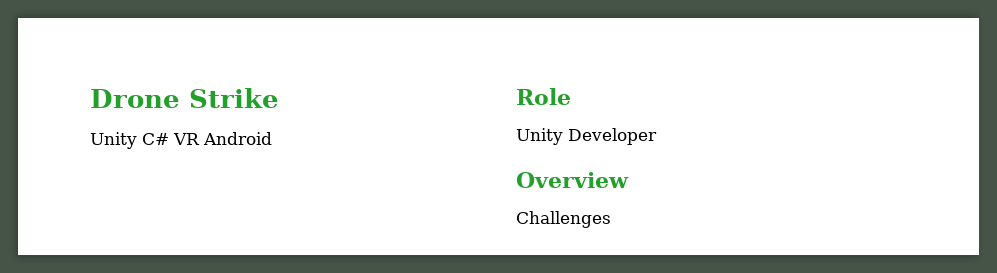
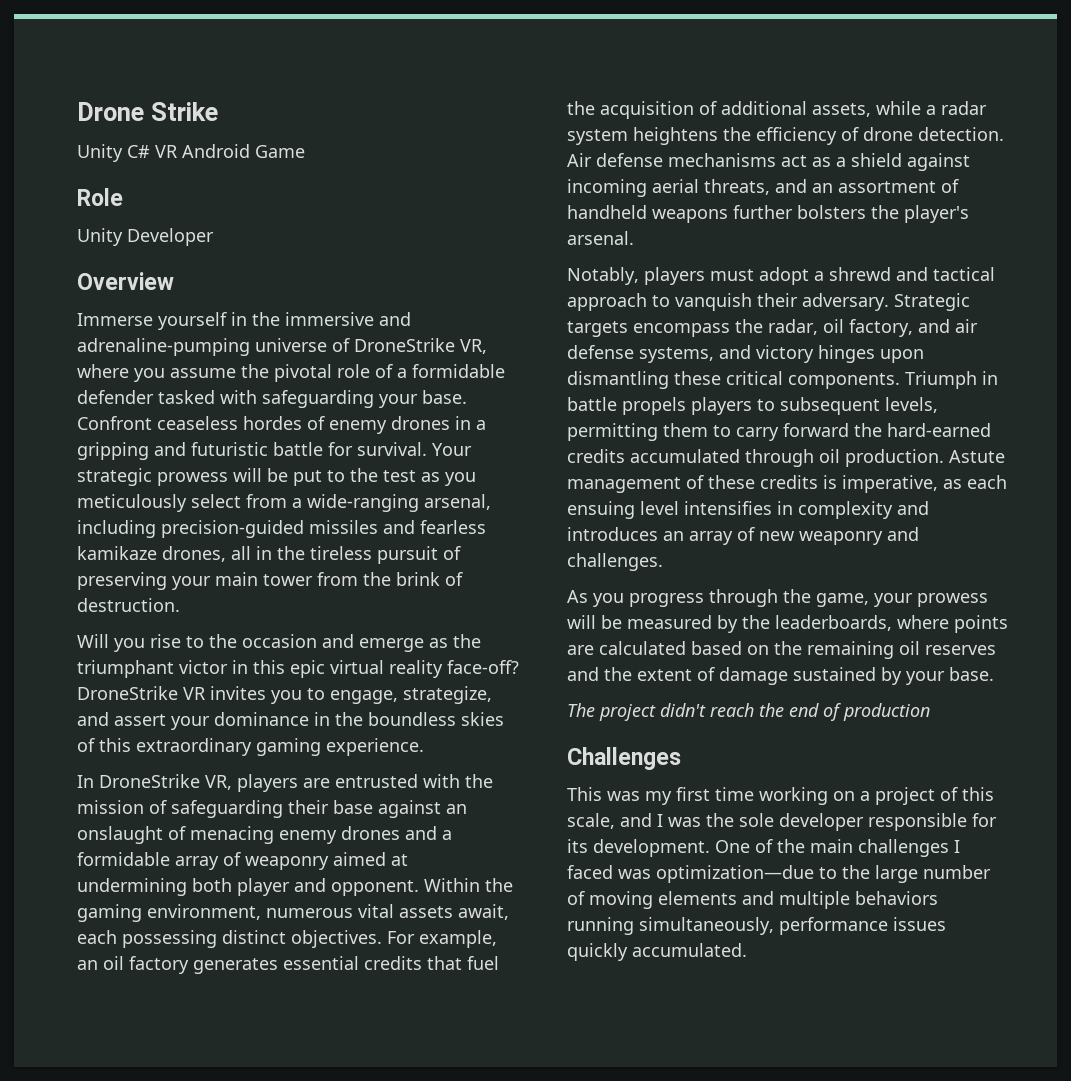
- Unity C# VR Android
+ Unity C# VR Android Game
+ Immerse yourself in the immersive and adrenaline-pumping universe of DroneStrike VR, where you assume the pivotal role of a formidable defender tasked with safeguarding your base. Confront ceaseless hordes of enemy drones in a gripping and futuristic battle for survival. Your strategic prowess will be put to the test as you meticulously select from a wide-ranging arsenal, including precision-guided missiles and fearless kamikaze drones, all in the tireless pursuit of preserving your main tower from the brink of destruction.
+ Will you rise to the occasion and emerge as the triumphant victor in this epic virtual reality face-off? DroneStrike VR invites you to engage, strategize, and assert your dominance in the boundless skies of this extraordinary gaming experience.
+ In DroneStrike VR, players are entrusted with the mission of safeguarding their base against an onslaught of menacing enemy drones and a formidable array of weaponry aimed at undermining both player and opponent. Within the gaming environment, numerous vital assets await, each possessing distinct objectives. For example, an oil factory generates essential credits that fuel the acquisition of additional assets, while a radar system heightens the efficiency of drone detection. Air defense mechanisms act as a shield against incoming aerial threats, and an assortment of handheld weapons further bolsters the player's arsenal.
+ Notably, players must adopt a shrewd and tactical approach to vanquish their adversary. Strategic targets encompass the radar, oil factory, and air defense systems, and victory hinges upon dismantling these critical components. Triumph in battle propels players to subsequent levels, permitting them to carry forward the hard-earned credits accumulated through oil production. Astute management of these credits is imperative, as each ensuing level intensifies in complexity and introduces an array of new weaponry and challenges.
+ As you progress through the game, your prowess will be measured by the leaderboards, where points are calculated based on the remaining oil reserves and the extent of damage sustained by your base.
+ The project didn't reach the end of production
  Challenges
+ This was my first time working on a project of this scale, and I was the sole developer responsible for its development. One of the main challenges I faced was optimization—due to the large number of moving elements and multiple behaviors running simultaneously, performance issues quickly accumulated.

